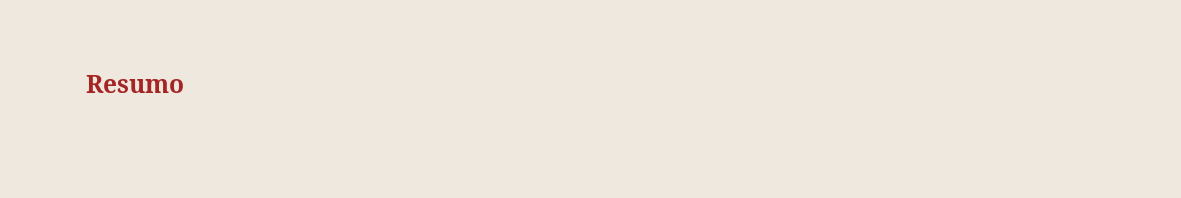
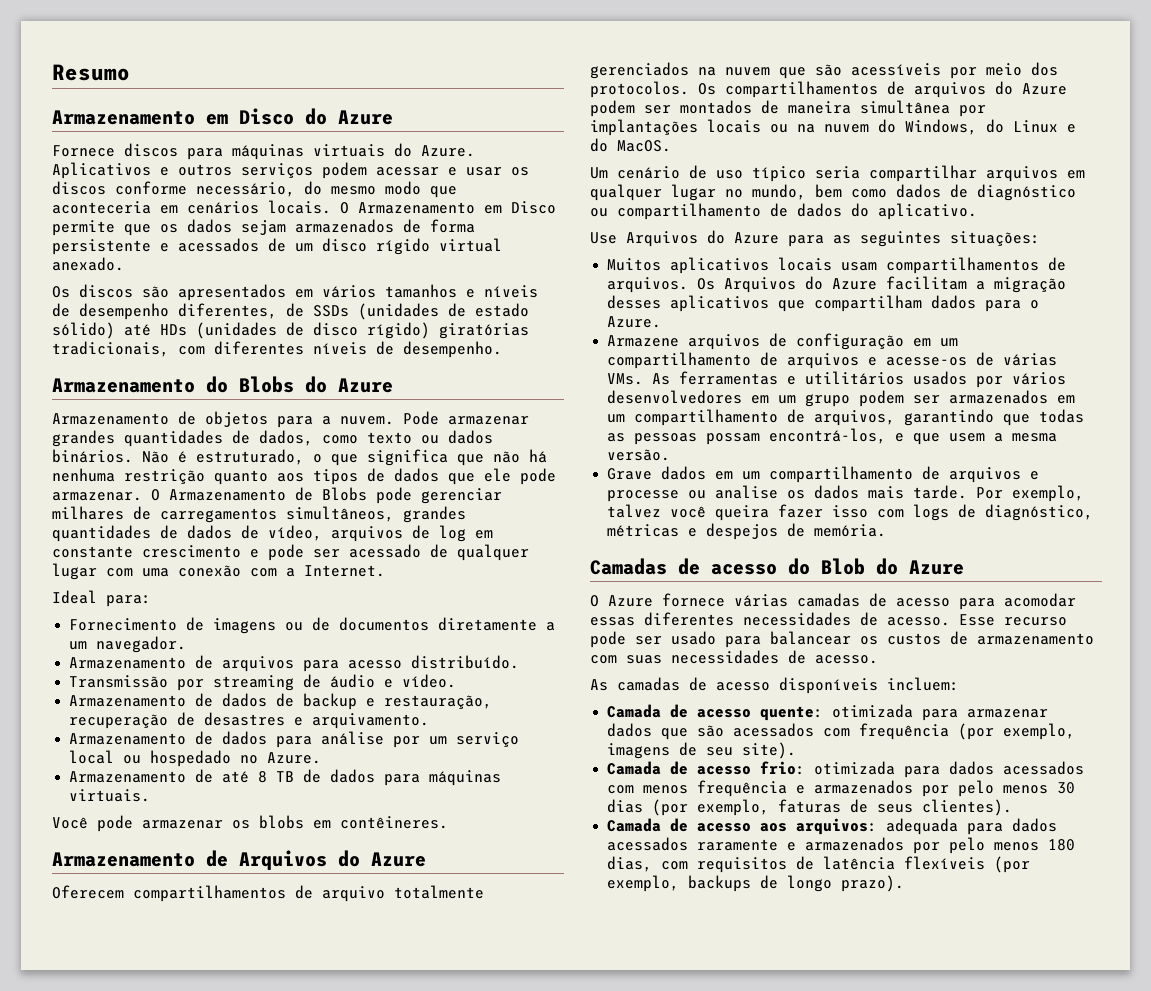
+ Armazenamento em Disco do Azure
+ Fornece discos para máquinas virtuais do Azure. Aplicativos e outros serviços podem acessar e usar os discos conforme necessário, do mesmo modo que aconteceria em cenários locais. O Armazenamento em Disco permite que os dados sejam armazenados de forma persistente e acessados de um disco rígido virtual anexado.
+ Os discos são apresentados em vários tamanhos e níveis de desempenho diferentes, de SSDs (unidades de estado sólido) até HDs (unidades de disco rígido) giratórias tradicionais, com diferentes níveis de desempenho.
+ Armazenamento do Blobs do Azure
+ Armazenamento de objetos para a nuvem. Pode armazenar grandes quantidades de dados, como texto ou dados binários. Não é estruturado, o que significa que não há nenhuma restrição quanto aos tipos de dados que ele pode armazenar. O Armazenamento de Blobs pode gerenciar milhares de carregamentos simultâneos, grandes quantidades de dados de vídeo, arquivos de log em constante crescimento e pode ser acessado de qualquer lugar com uma conexão com a Internet.
+ Ideal para:
+ Fornecimento de imagens ou de documentos diretamente a um navegador.
+ Armazenamento de arquivos para acesso distribuído.
+ Transmissão por streaming de áudio e vídeo.
+ Armazenamento de dados de backup e restauração, recuperação de desastres e arquivamento.
+ Armazenamento de dados para análise por um serviço local ou hospedado no Azure.
+ Armazenamento de até 8 TB de dados para máquinas virtuais.
+ Você pode armazenar os blobs em contêineres.
+ Armazenamento de Arquivos do Azure
+ Oferecem compartilhamentos de arquivo totalmente gerenciados na nuvem que são acessíveis por meio dos protocolos. Os compartilhamentos de arquivos do Azure podem ser montados de maneira simultânea por implantações locais ou na nuvem do Windows, do Linux e do MacOS.
+ Um cenário de uso típico seria compartilhar arquivos em qualquer lugar no mundo, bem como dados de diagnóstico ou compartilhamento de dados do aplicativo.
+ Use Arquivos do Azure para as seguintes situações:
+ Muitos aplicativos locais usam compartilhamentos de arquivos. Os Arquivos do Azure facilitam a migração desses aplicativos que compartilham dados para o Azure.
+ Armazene arquivos de configuração em um compartilhamento de arquivos e acesse-os de várias VMs. As ferramentas e utilitários usados por vários desenvolvedores em um grupo podem ser armazenados em um compartilhamento de arquivos, garantindo que todas as pessoas possam encontrá-los, e que usem a mesma versão.
+ Grave dados em um compartilhamento de arquivos e processe ou analise os dados mais tarde. Por exemplo, talvez você queira fazer isso com logs de diagnóstico, métricas e despejos de memória.
+ Camadas de acesso do Blob do Azure
+ O Azure fornece várias camadas de acesso para acomodar essas diferentes necessidades de acesso. Esse recurso pode ser usado para balancear os custos de armazenamento com suas necessidades de acesso.
+ As camadas de acesso disponíveis incluem:
+ Camada de acesso quente: otimizada para armazenar dados que são acessados com frequência (por exemplo, imagens de seu site).
+ Camada de acesso frio: otimizada para dados acessados com menos frequência e armazenados por pelo menos 30 dias (por exemplo, faturas de seus clientes).
+ Camada de acesso aos arquivos: adequada para dados acessados raramente e armazenados por pelo menos 180 dias, com requisitos de latência flexíveis (por exemplo, backups de longo prazo).

